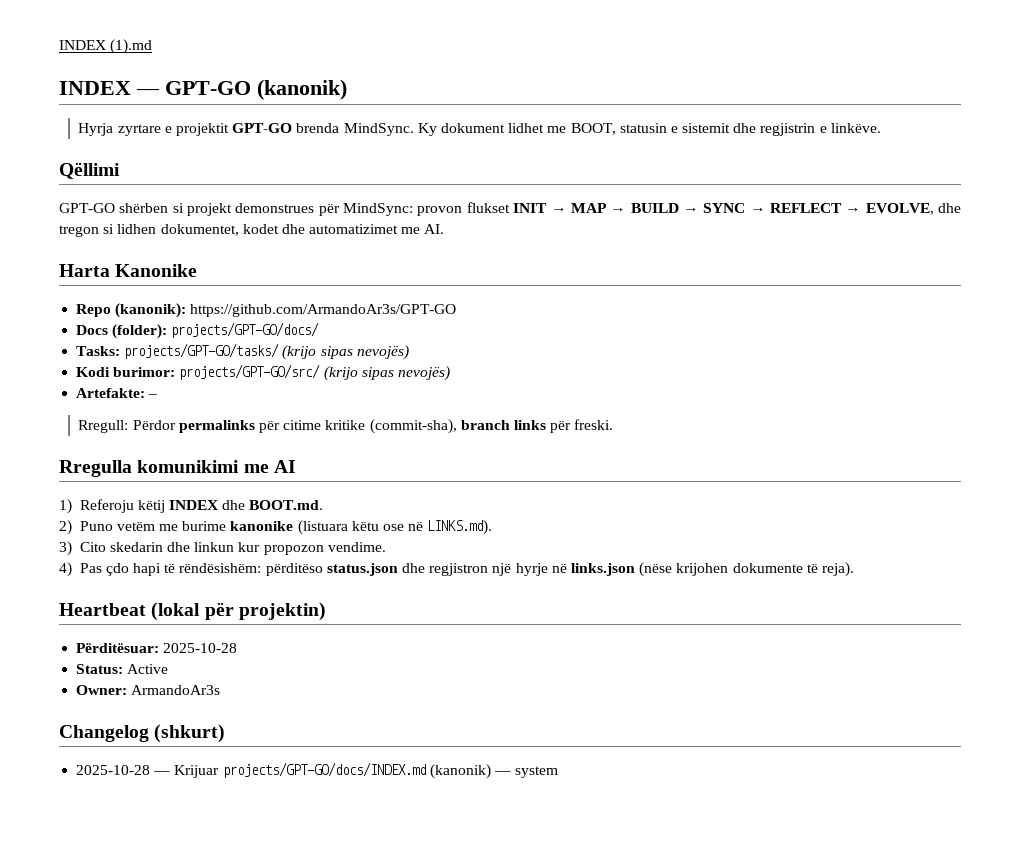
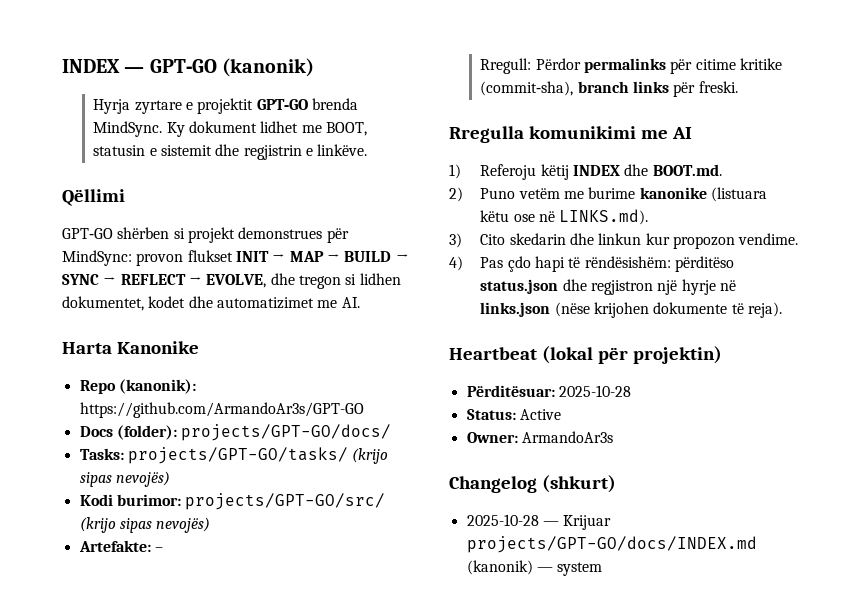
- INDEX (1).md

